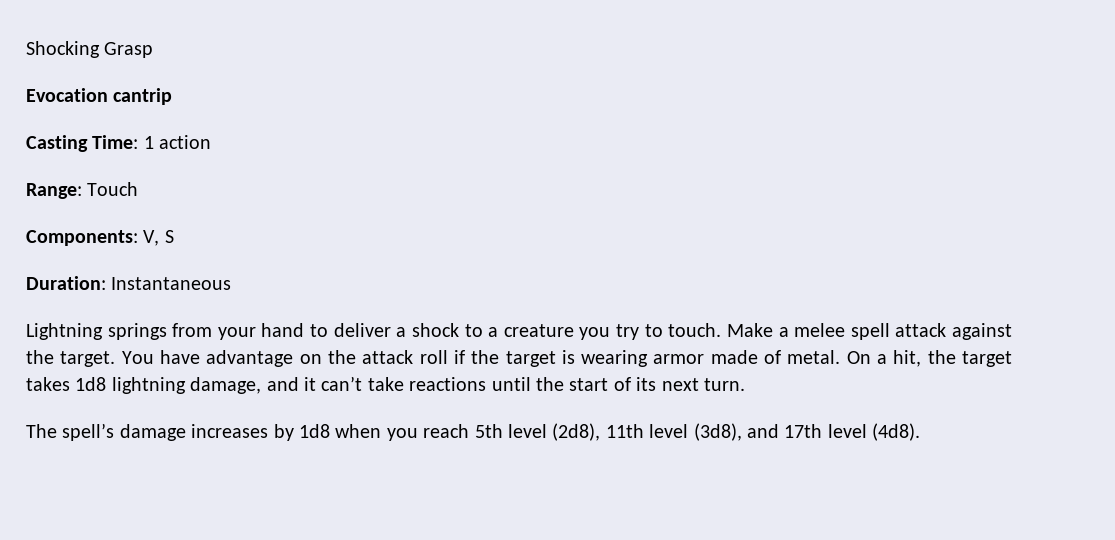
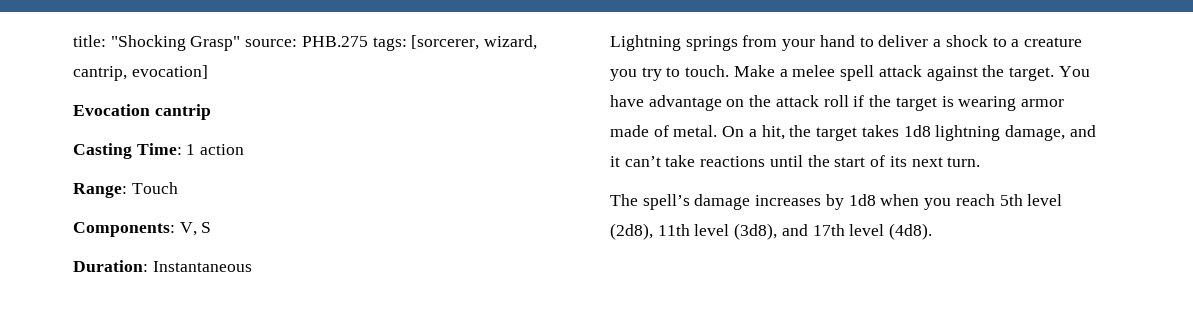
- Shocking Grasp
+ title: "Shocking Grasp" source: PHB.275 tags: [sorcerer, wizard, cantrip, evocation]

